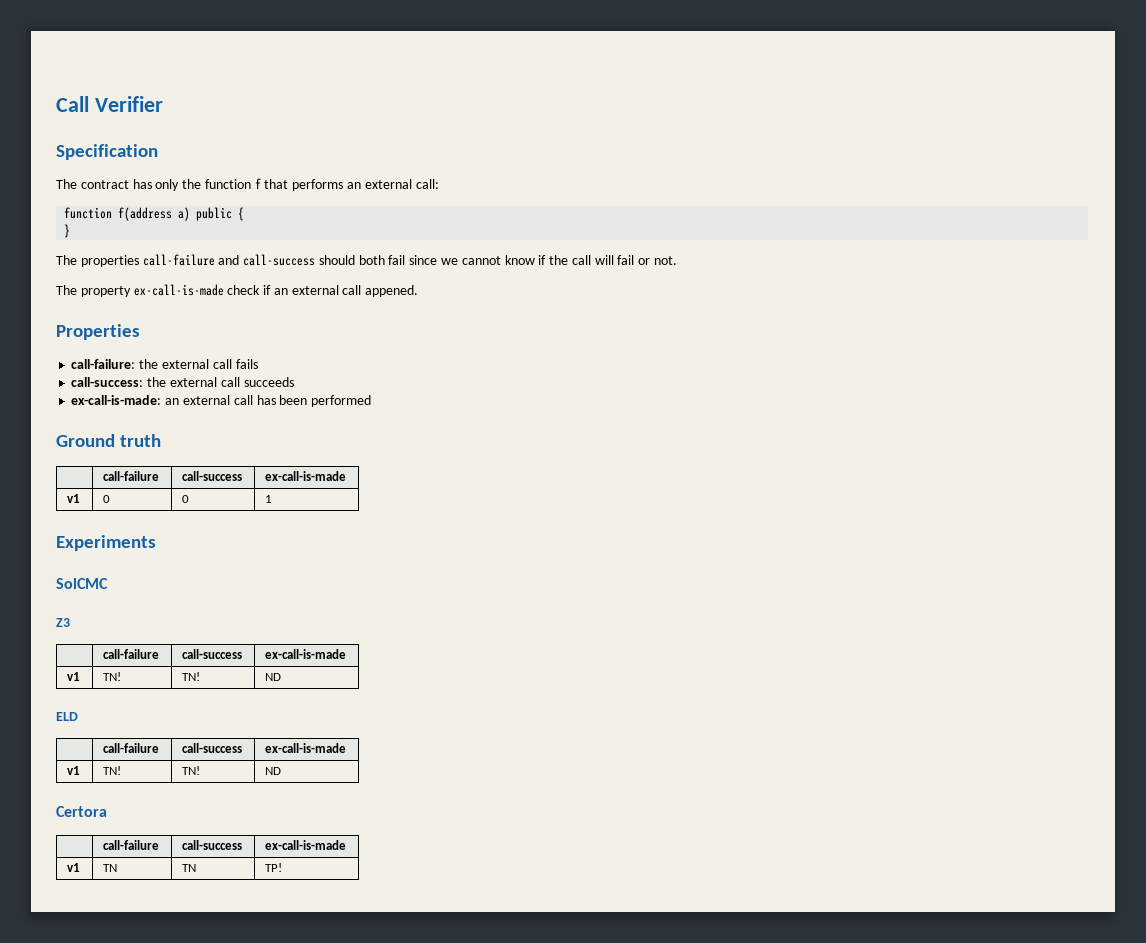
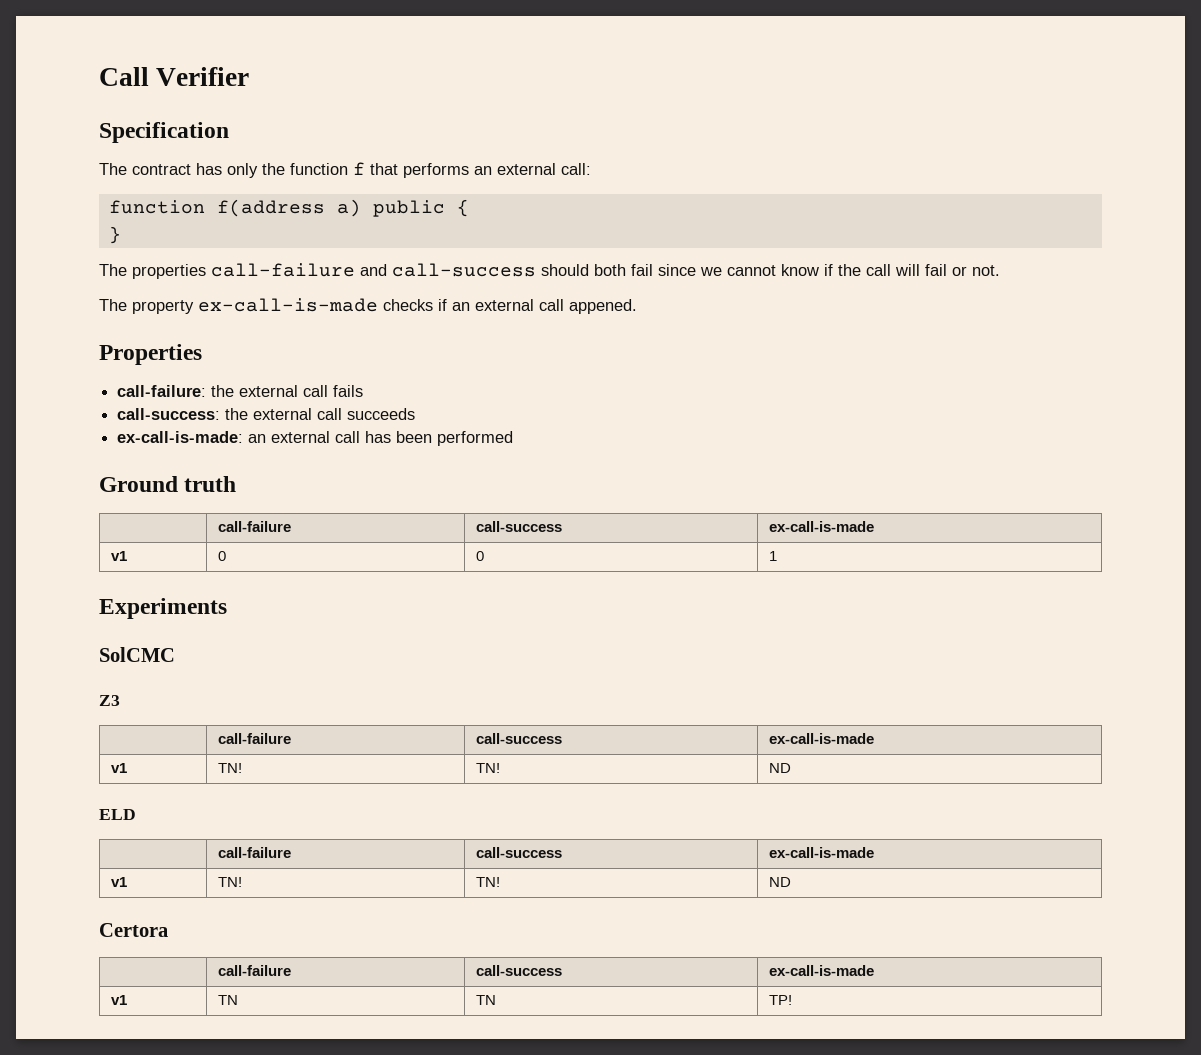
- The property ex-call-is-made check if an external call appened.
+ The property ex-call-is-made checks if an external call appened.

